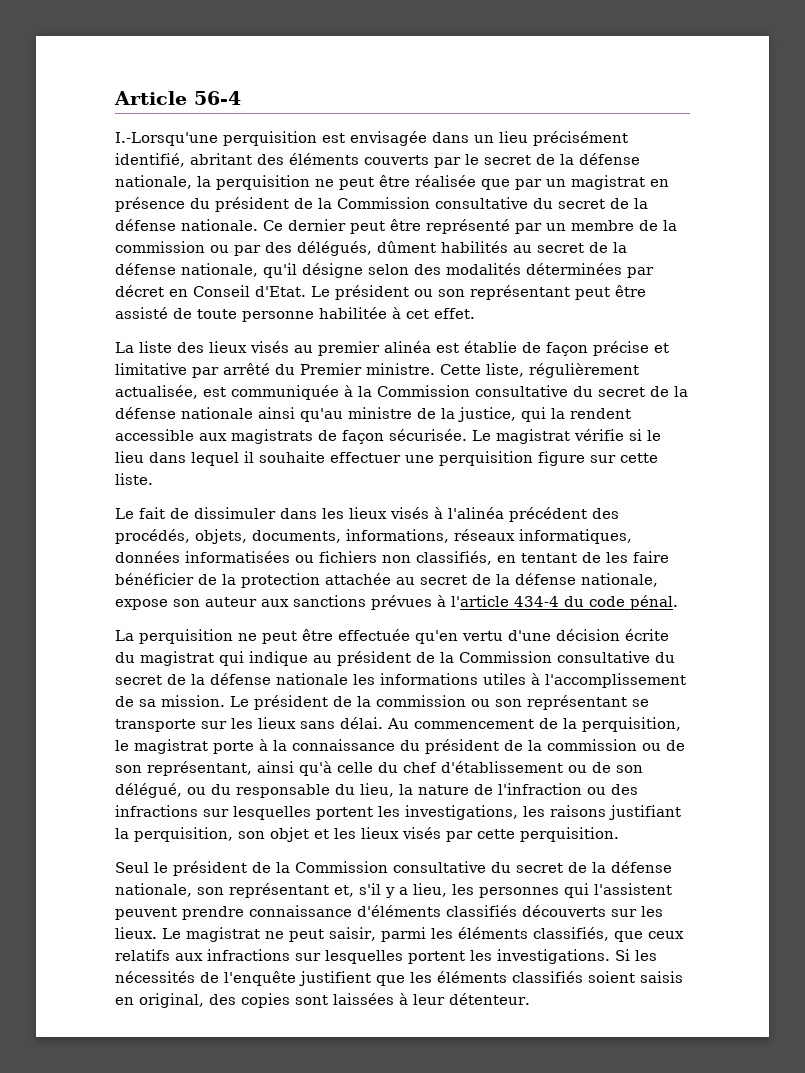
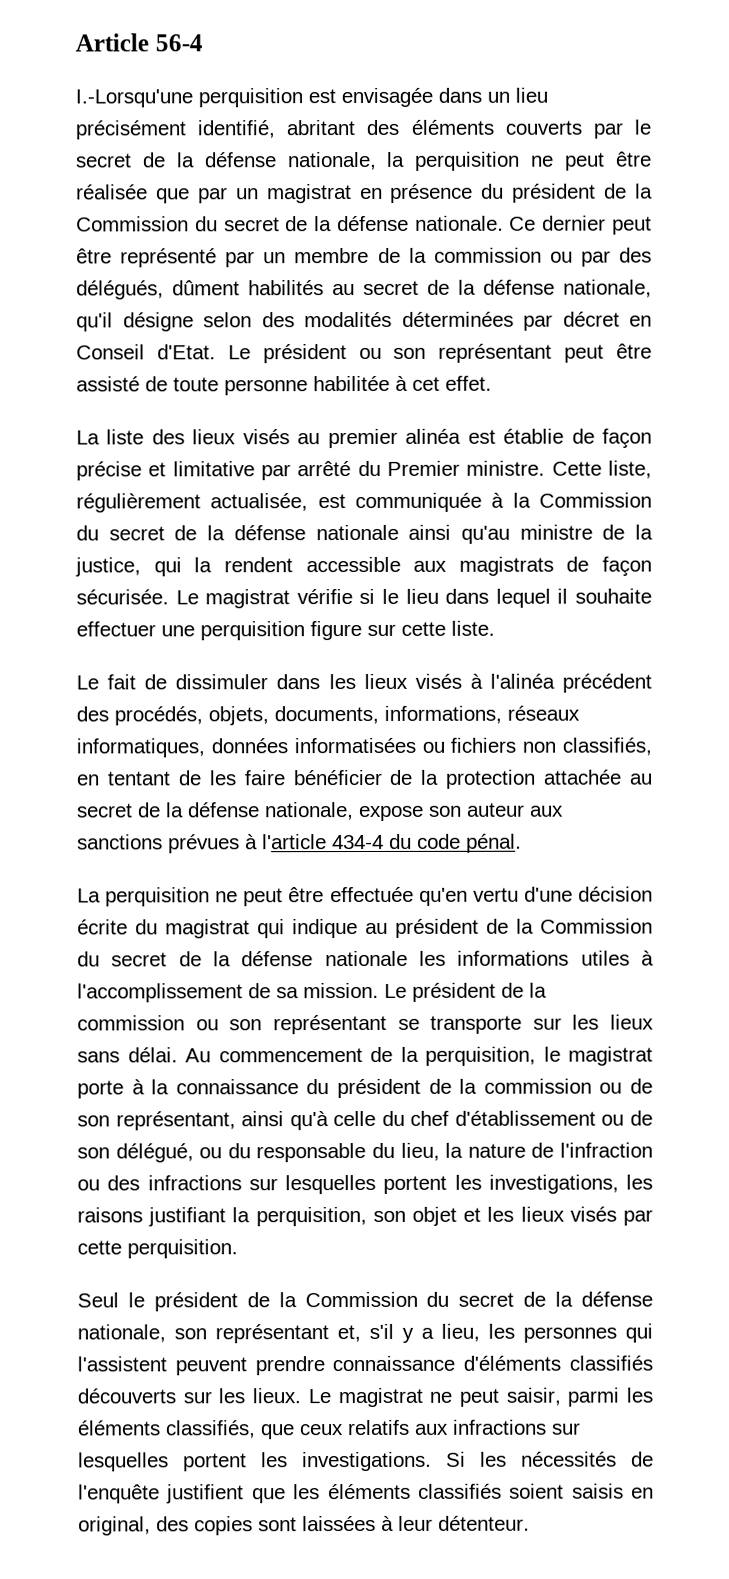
- I.-Lorsqu'une perquisition est envisagée dans un lieu précisément identifié, abritant des éléments couverts par le secret de la défense nationale, la perquisition ne peut être réalisée que par un magistrat en présence du président de la Commission consultative du secret de la défense nationale.
+ I.-Lorsqu'une perquisition est envisagée dans un lieu précisément identifié, abritant des éléments couverts par le secret de la défense nationale, la perquisition ne peut être réalisée que par un magistrat en présence du président de la Commission du secret de la défense nationale.
- Cette liste, régulièrement actualisée, est communiquée à la Commission consultative du secret de la défense nationale ainsi qu'au ministre de la justice, qui la rendent accessible aux magistrats de façon sécurisée.
+ Cette liste, régulièrement actualisée, est communiquée à la Commission du secret de la défense nationale ainsi qu'au ministre de la justice, qui la rendent accessible aux magistrats de façon sécurisée.
- La perquisition ne peut être effectuée qu'en vertu d'une décision écrite du magistrat qui indique au président de la Commission consultative du secret de la défense nationale les informations utiles à l'accomplissement de sa mission.
+ La perquisition ne peut être effectuée qu'en vertu d'une décision écrite du magistrat qui indique au président de la Commission du secret de la défense nationale les informations utiles à l'accomplissement de sa mission.
- Seul le président de la Commission consultative du secret de la défense nationale, son représentant et, s'il y a lieu, les personnes qui l'assistent peuvent prendre connaissance d'éléments classifiés découverts sur les lieux.
+ Seul le président de la Commission du secret de la défense nationale, son représentant et, s'il y a lieu, les personnes qui l'assistent peuvent prendre connaissance d'éléments classifiés découverts sur les lieux.

